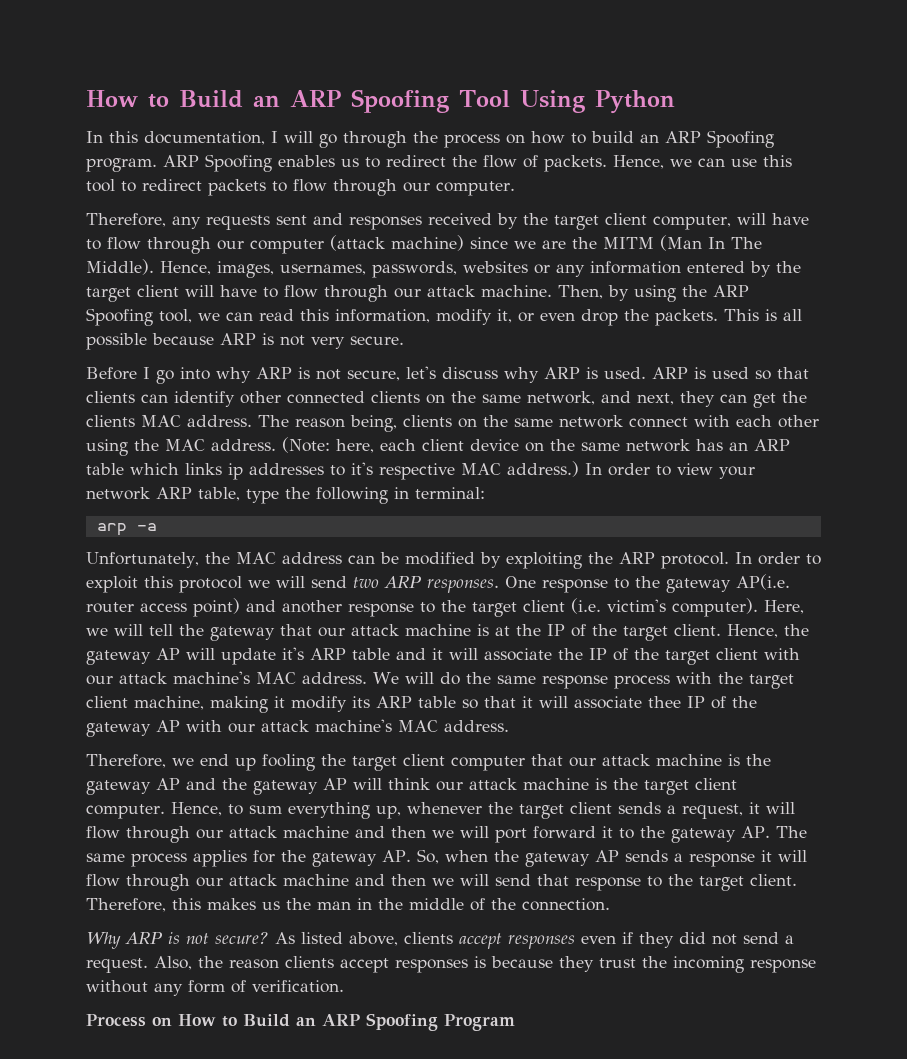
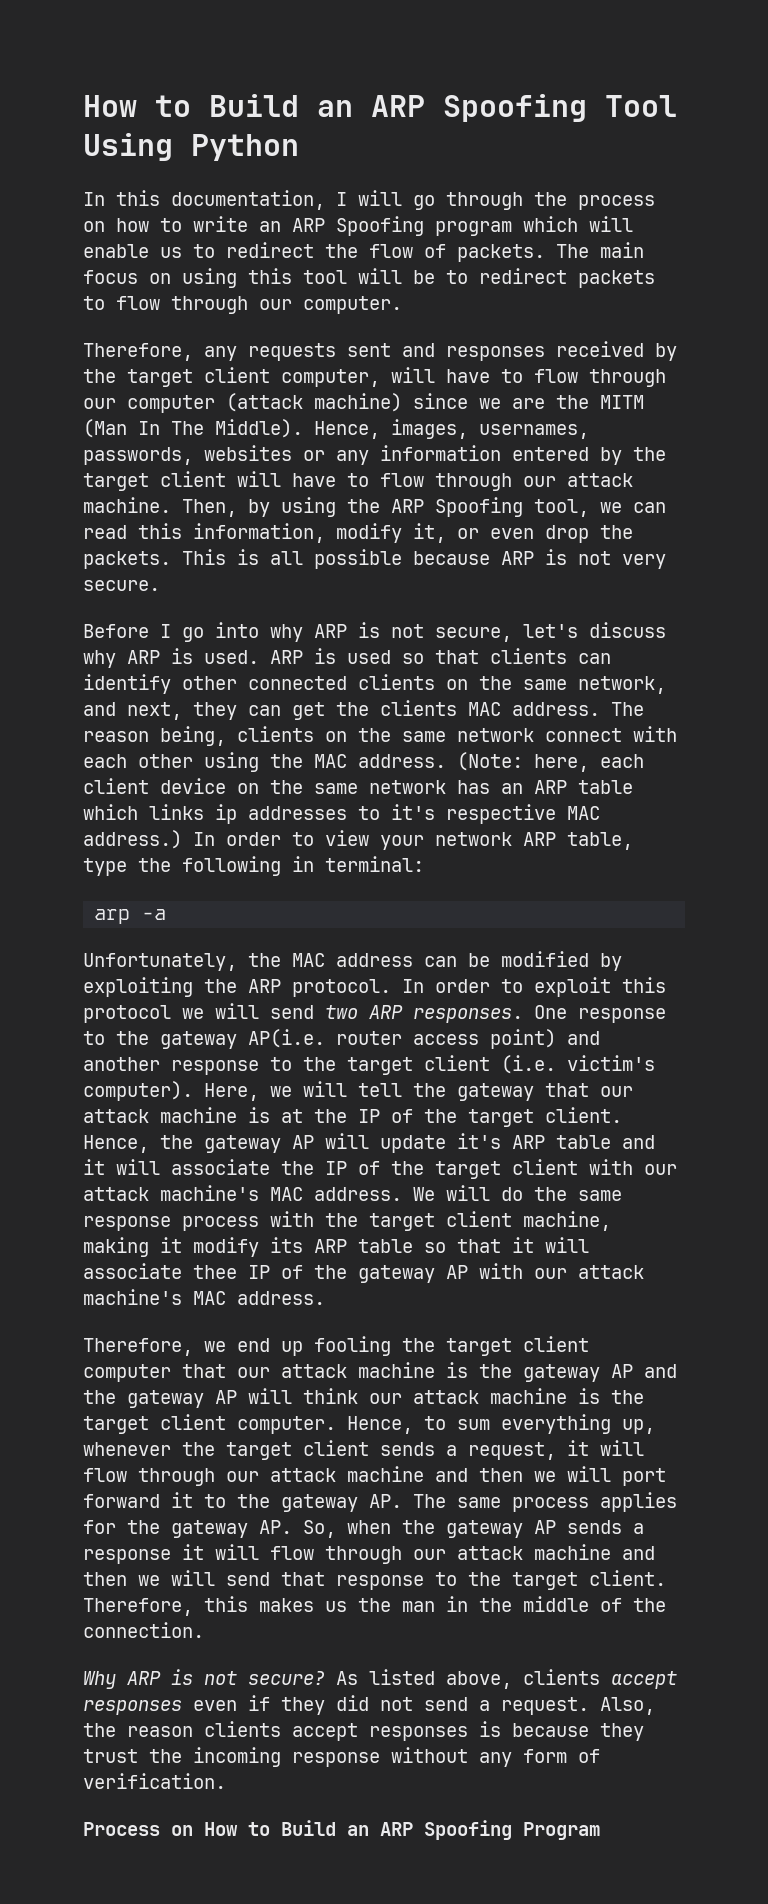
- In this documentation, I will go through the process on how to build an ARP Spoofing program. ARP Spoofing enables us to redirect the flow of packets.
+ In this documentation, I will go through the process on how to write an ARP Spoofing program which will enable us to redirect the flow of packets.
- Hence, we can use this tool to redirect packets to flow through our computer.
+ The main focus on using this tool will be to redirect packets to flow through our computer.

